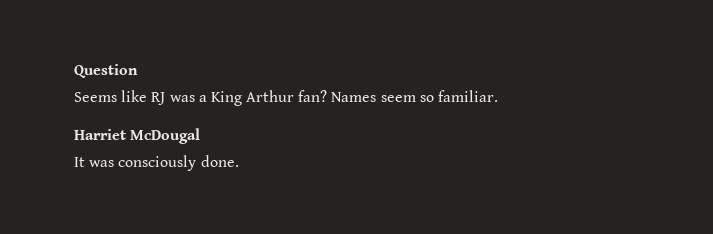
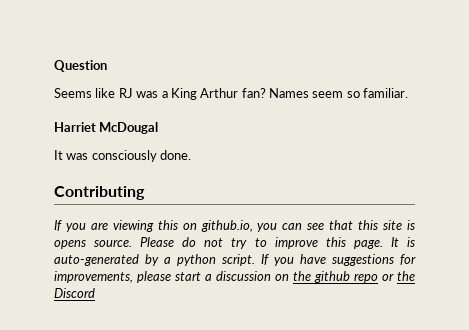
+ Contributing
+ If you are viewing this on github.io, you can see that this site is opens source. Please do not try to improve this page. It is auto-generated by a python script. If you have suggestions for improvements, please start a discussion on the github repo or the Discord

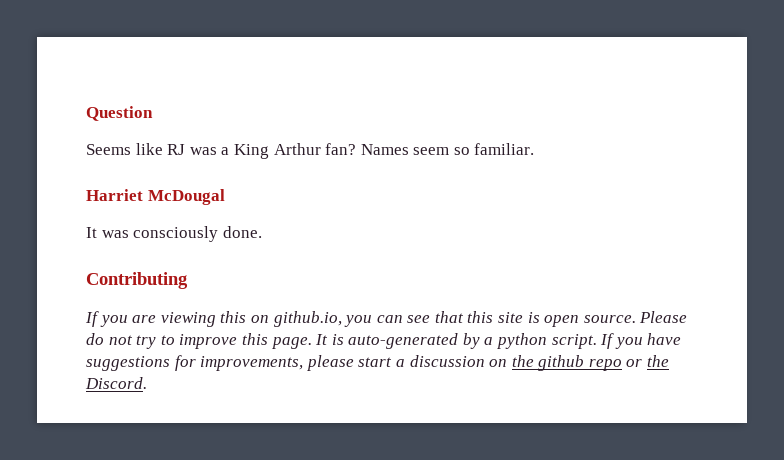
- If you are viewing this on github.io, you can see that this site is opens source.
+ If you are viewing this on github.io, you can see that this site is open source.
- If you have suggestions for improvements, please start a discussion on the github repo or the Discord
+ If you have suggestions for improvements, please start a discussion on the github repo or the Discord.

